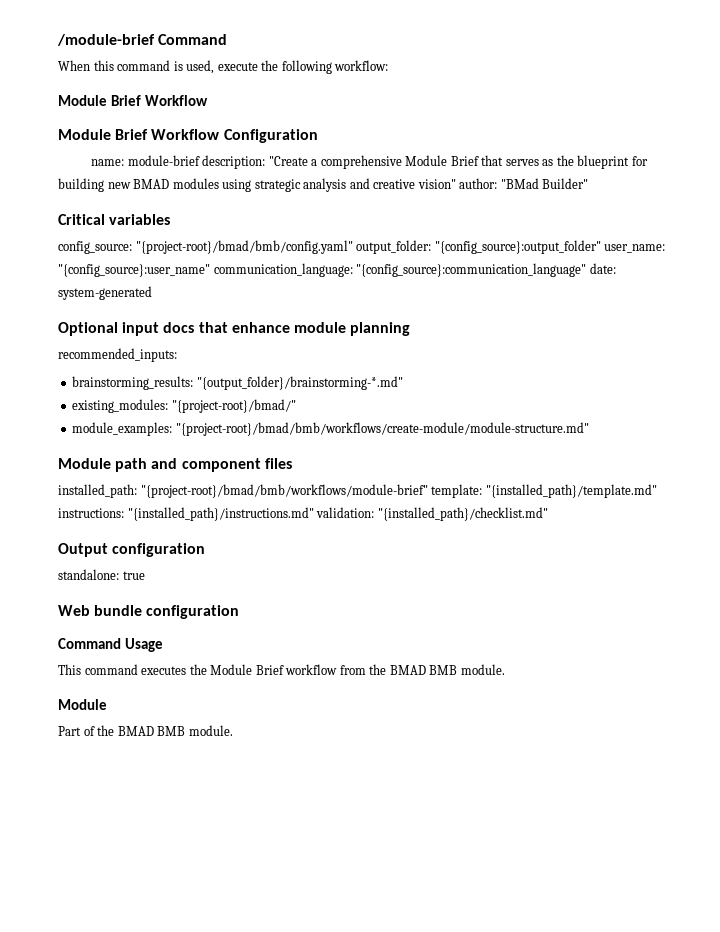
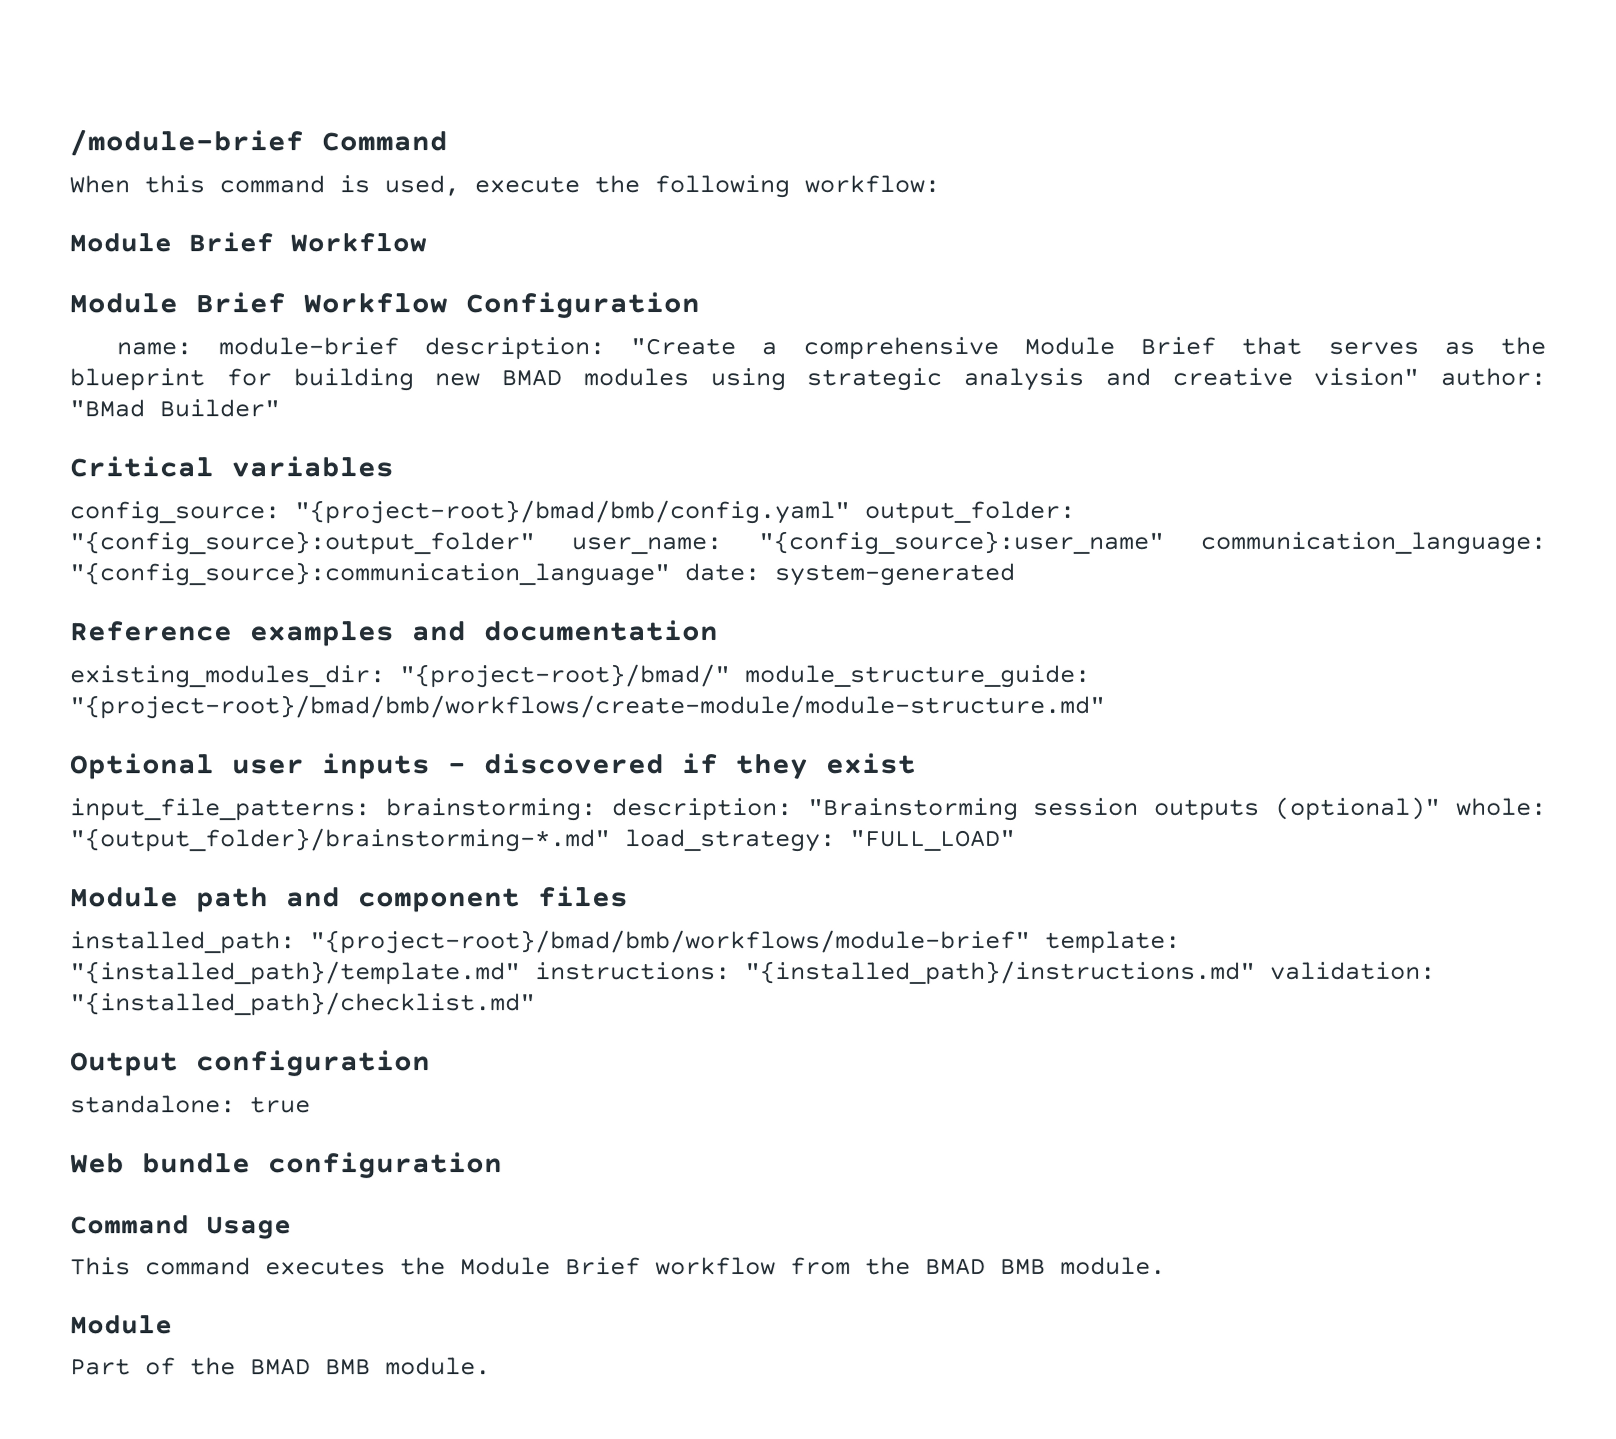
- Optional input docs that enhance module planning
- recommended_inputs:
- brainstorming_results: "{output_folder}/brainstorming-*.md"
- existing_modules: "{project-root}/bmad/"
- module_examples: "{project-root}/bmad/bmb/workflows/create-module/module-structure.md"
+ Reference examples and documentation
+ existing_modules_dir: "{project-root}/bmad/" module_structure_guide: "{project-root}/bmad/bmb/workflows/create-module/module-structure.md"
+ Optional user inputs - discovered if they exist
+ input_file_patterns: brainstorming: description: "Brainstorming session outputs (optional)" whole: "{output_folder}/brainstorming-*.md" load_strategy: "FULL_LOAD"

